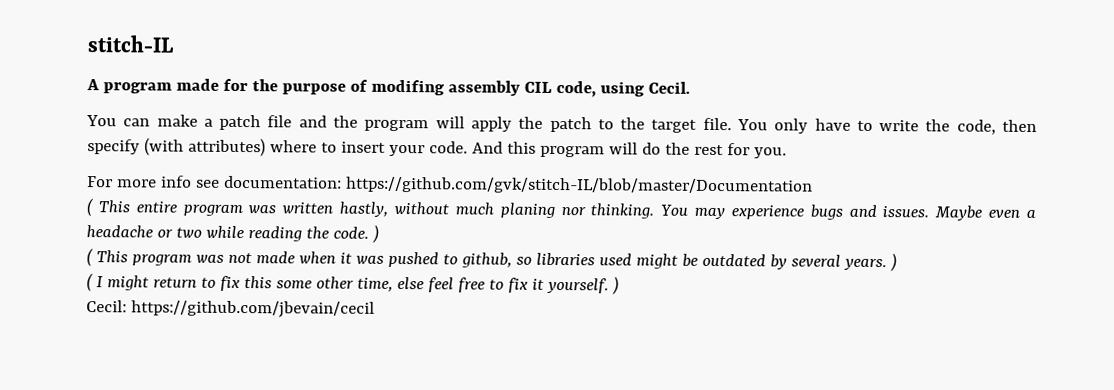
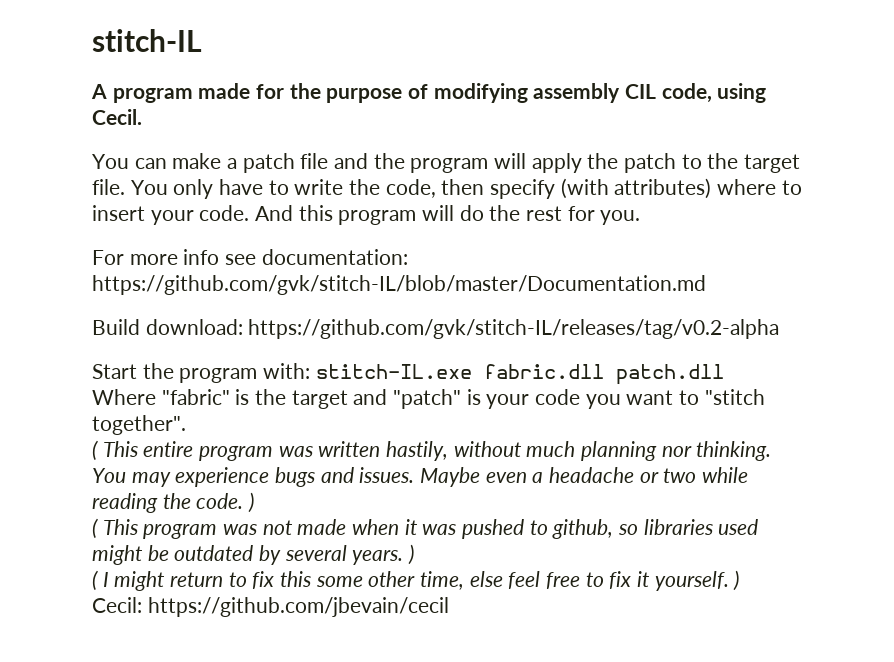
- A program made for the purpose of modifing assembly CIL code, using Cecil.
+ A program made for the purpose of modifying assembly CIL code, using Cecil.
- For more info see documentation: https://github.com/gvk/stitch-IL/blob/master/Documentation
+ For more info see documentation: https://github.com/gvk/stitch-IL/blob/master/Documentation.md
+ Build download: https://github.com/gvk/stitch-IL/releases/tag/v0.2-alpha
+ Start the program with: stitch-IL.exe fabric.dll patch.dll
+ Where "fabric" is the target and "patch" is your code you want to "stitch together".
- ( This entire program was written hastly, without much planing nor thinking.
+ ( This entire program was written hastily, without much planning nor thinking.

